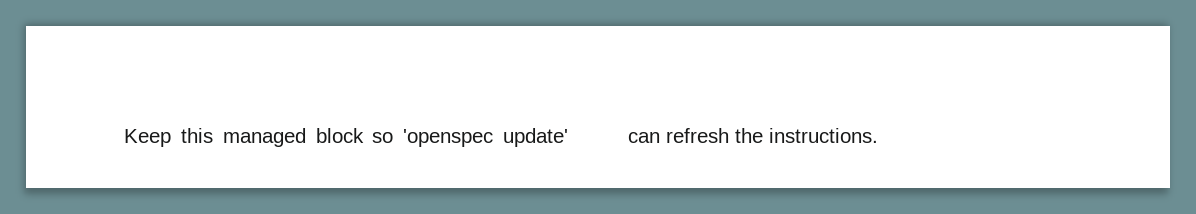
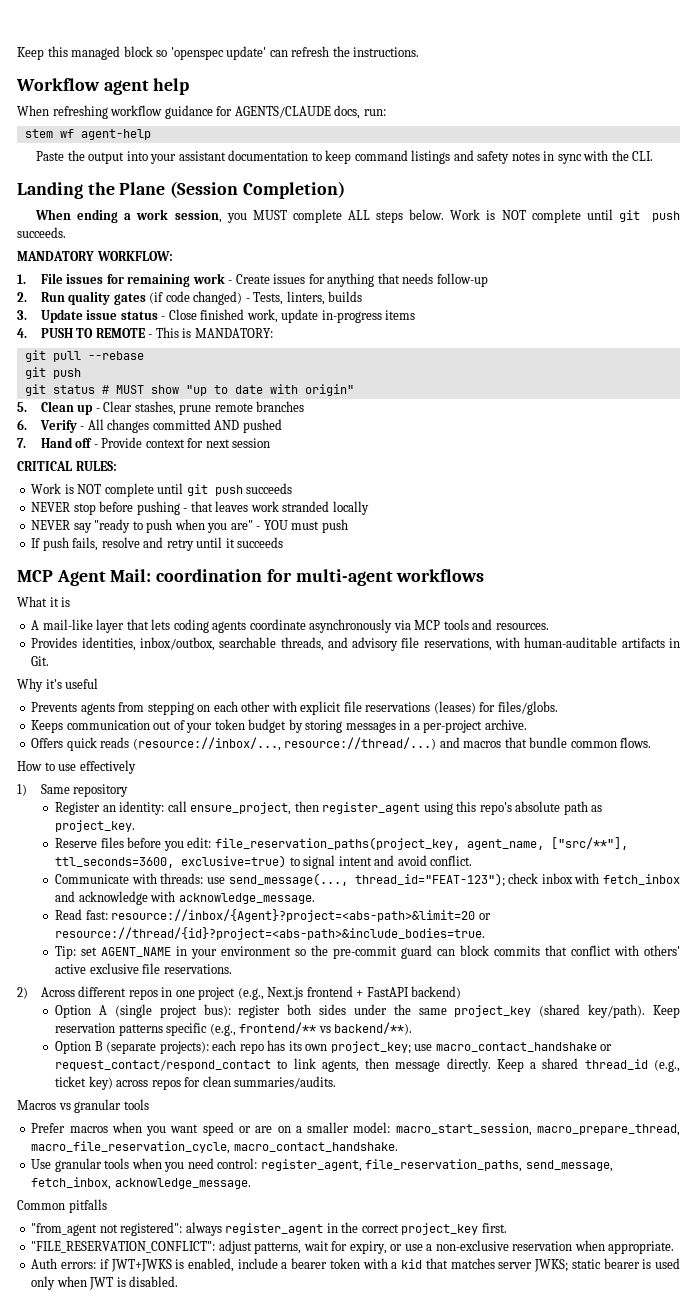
+ Workflow agent help
+ When refreshing workflow guidance for AGENTS/CLAUDE docs, run:
+ stem wf agent-help
+ Paste the output into your assistant documentation to keep command listings and safety notes in sync with the CLI.
+ Landing the Plane (Session Completion)
+ When ending a work session, you MUST complete ALL steps below. Work is NOT complete until git push succeeds.
+ MANDATORY WORKFLOW:
+ 1. File issues for remaining work - Create issues for anything that needs follow-up
+ 2. Run quality gates (if code changed) - Tests, linters, builds
+ 3. Update issue status - Close finished work, update in-progress items
+ 4. PUSH TO REMOTE - This is MANDATORY:
+ git pull --rebase
+ git push
+ git status # MUST show "up to date with origin"
+ 5. Clean up - Clear stashes, prune remote branches
+ 6. Verify - All changes committed AND pushed
+ 7. Hand off - Provide context for next session
+ CRITICAL RULES:
+ Work is NOT complete until git push succeeds
+ NEVER stop before pushing - that leaves work stranded locally
+ NEVER say "ready to push when you are" - YOU must push
+ If push fails, resolve and retry until it succeeds
+ MCP Agent Mail: coordination for multi-agent workflows
+ What it is
+ A mail-like layer that lets coding agents coordinate asynchronously via MCP tools and resources.
+ Provides identities, inbox/outbox, searchable threads, and advisory file reservations, with human-auditable artifacts in Git.
+ Why it's useful
+ Prevents agents from stepping on each other with explicit file reservations (leases) for files/globs.
+ Keeps communication out of your token budget by storing messages in a per-project archive.
+ Offers quick reads (resource://inbox/..., resource://thread/...) and macros that bundle common flows.
+ How to use effectively
+ 1) Same repository
+ Register an identity: call ensure_project, then register_agent using this repo's absolute path as project_key.
+ Reserve files before you edit: file_reservation_paths(project_key, agent_name, ["src/**"], ttl_seconds=3600, exclusive=true) to signal intent and avoid conflict.
+ Communicate with threads: use send_message(..., thread_id="FEAT-123"); check inbox with fetch_inbox and acknowledge with acknowledge_message.
+ Read fast: resource://inbox/{Agent}?project=<abs-path>&limit=20 or resource://thread/{id}?project=<abs-path>&include_bodies=true.
+ Tip: set AGENT_NAME in your environment so the pre-commit guard can block commits that conflict with others' active exclusive file reservations.
+ 2) Across different repos in one project (e.g., Next.js frontend + FastAPI backend)
+ Option A (single project bus): register both sides under the same project_key (shared key/path). Keep reservation patterns specific (e.g., frontend/** vs backend/**).
+ Option B (separate projects): each repo has its own project_key; use macro_contact_handshake or request_contact/respond_contact to link agents, then message directly. Keep a shared thread_id (e.g., ticket key) across repos for clean summaries/audits.
+ Macros vs granular tools
+ Prefer macros when you want speed or are on a smaller model: macro_start_session, macro_prepare_thread, macro_file_reservation_cycle, macro_contact_handshake.
+ Use granular tools when you need control: register_agent, file_reservation_paths, send_message, fetch_inbox, acknowledge_message.
+ Common pitfalls
+ "from_agent not registered": always register_agent in the correct project_key first.
+ "FILE_RESERVATION_CONFLICT": adjust patterns, wait for expiry, or use a non-exclusive reservation when appropriate.
+ Auth errors: if JWT+JWKS is enabled, include a bearer token with a kid that matches server JWKS; static bearer is used only when JWT is disabled.

